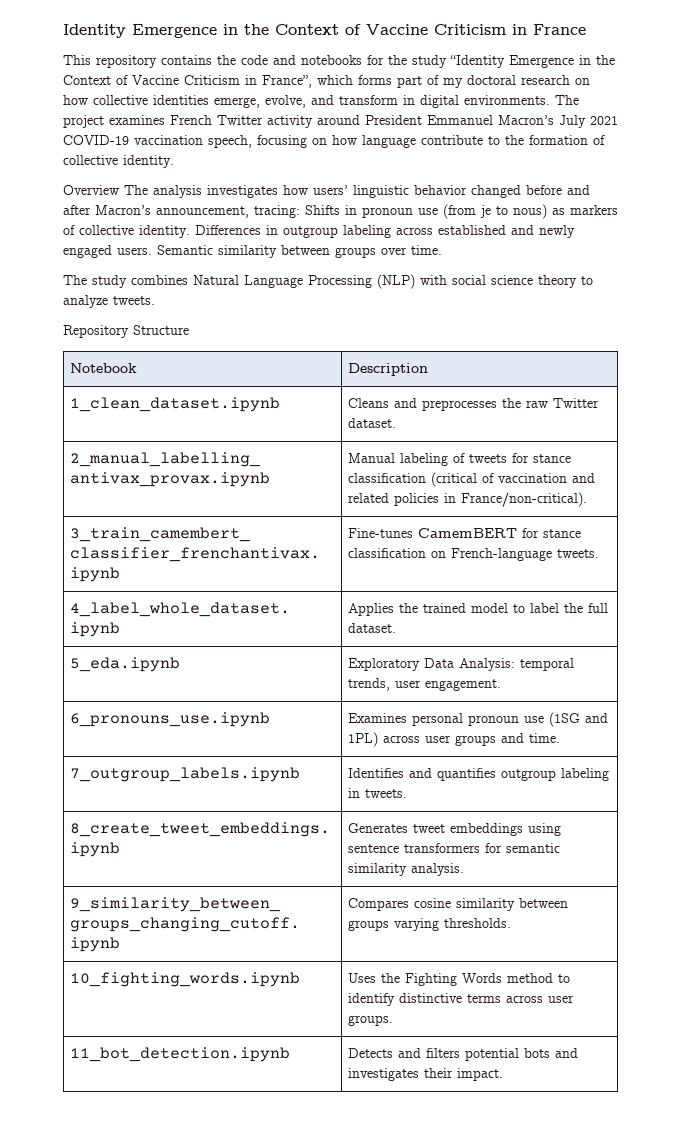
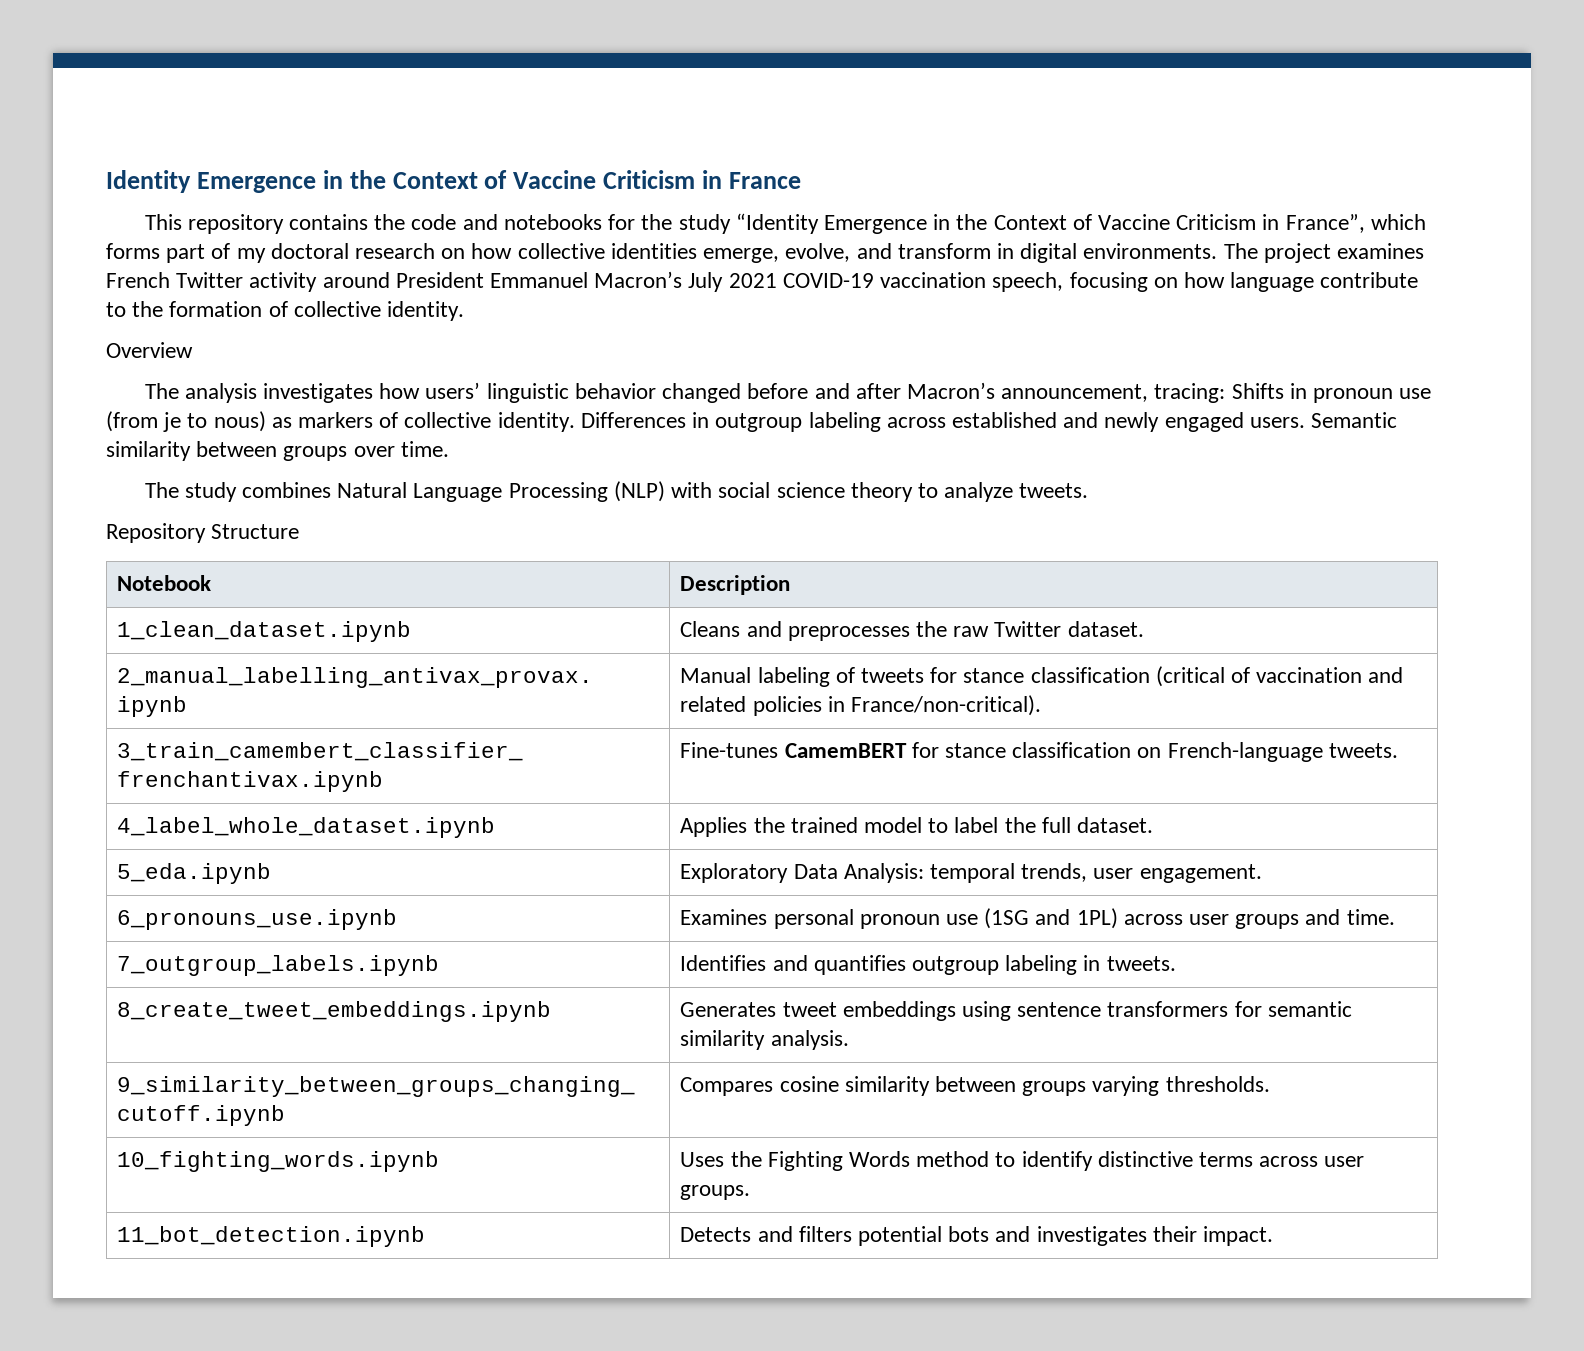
- Overview The analysis investigates how users’ linguistic behavior changed before and after Macron’s announcement, tracing: Shifts in pronoun use (from je to nous) as markers of collective identity.
+ Overview
+ The analysis investigates how users’ linguistic behavior changed before and after Macron’s announcement, tracing: Shifts in pronoun use (from je to nous) as markers of collective identity.

